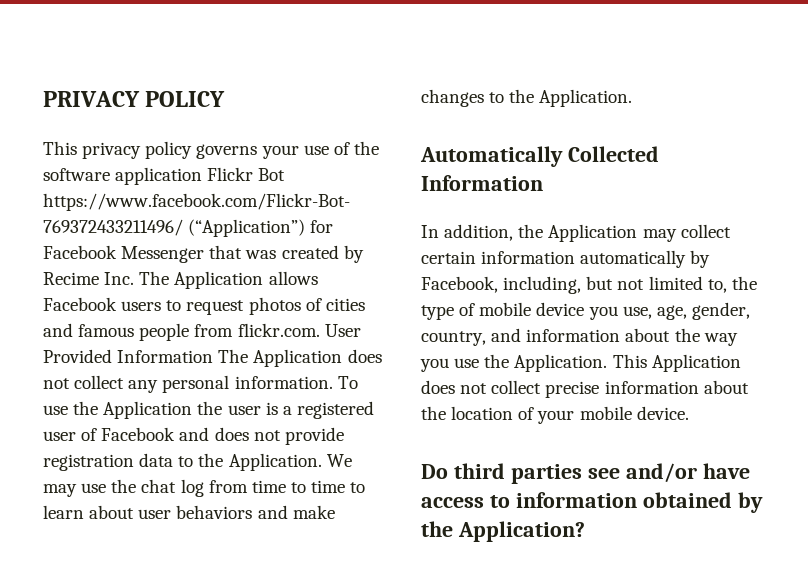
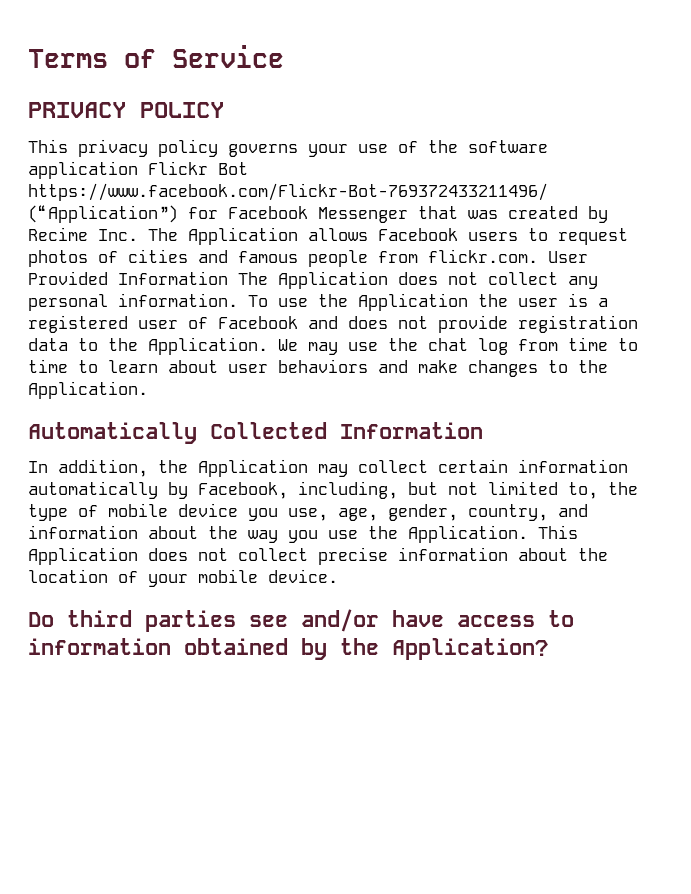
+ Terms of Service

